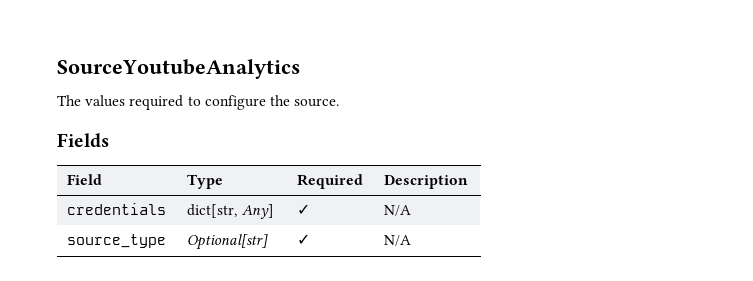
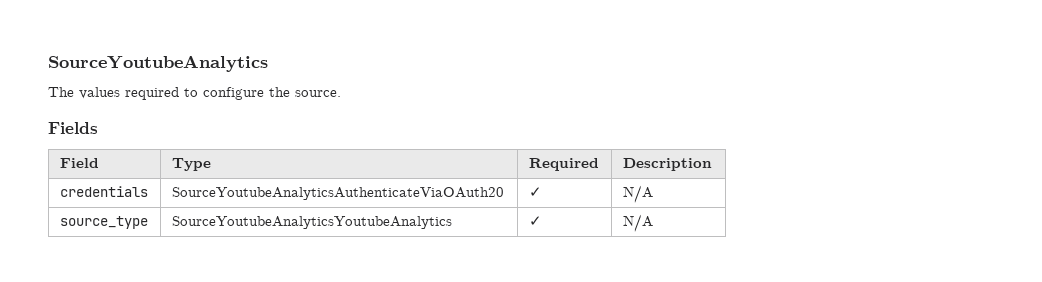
- credentials | dict[str, Any] | ✓ | N/A
+ credentials | SourceYoutubeAnalyticsAuthenticateViaOAuth20 | ✓ | N/A
- source_type | Optional[str] | ✓ | N/A
+ source_type | SourceYoutubeAnalyticsYoutubeAnalytics | ✓ | N/A

